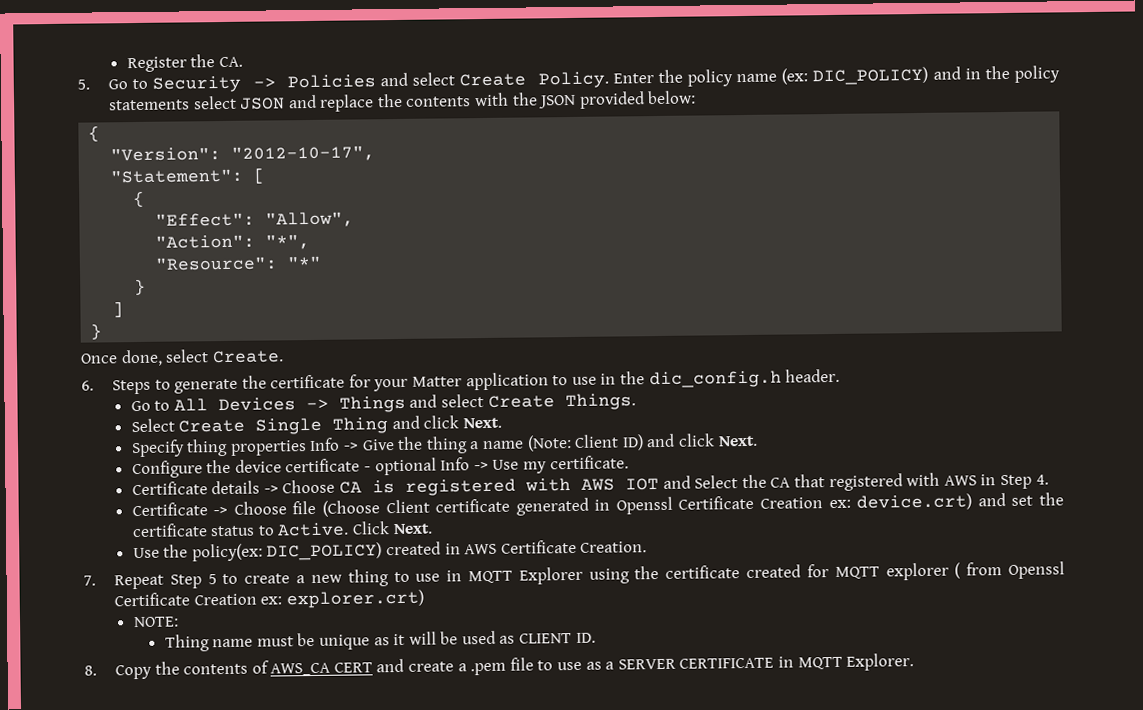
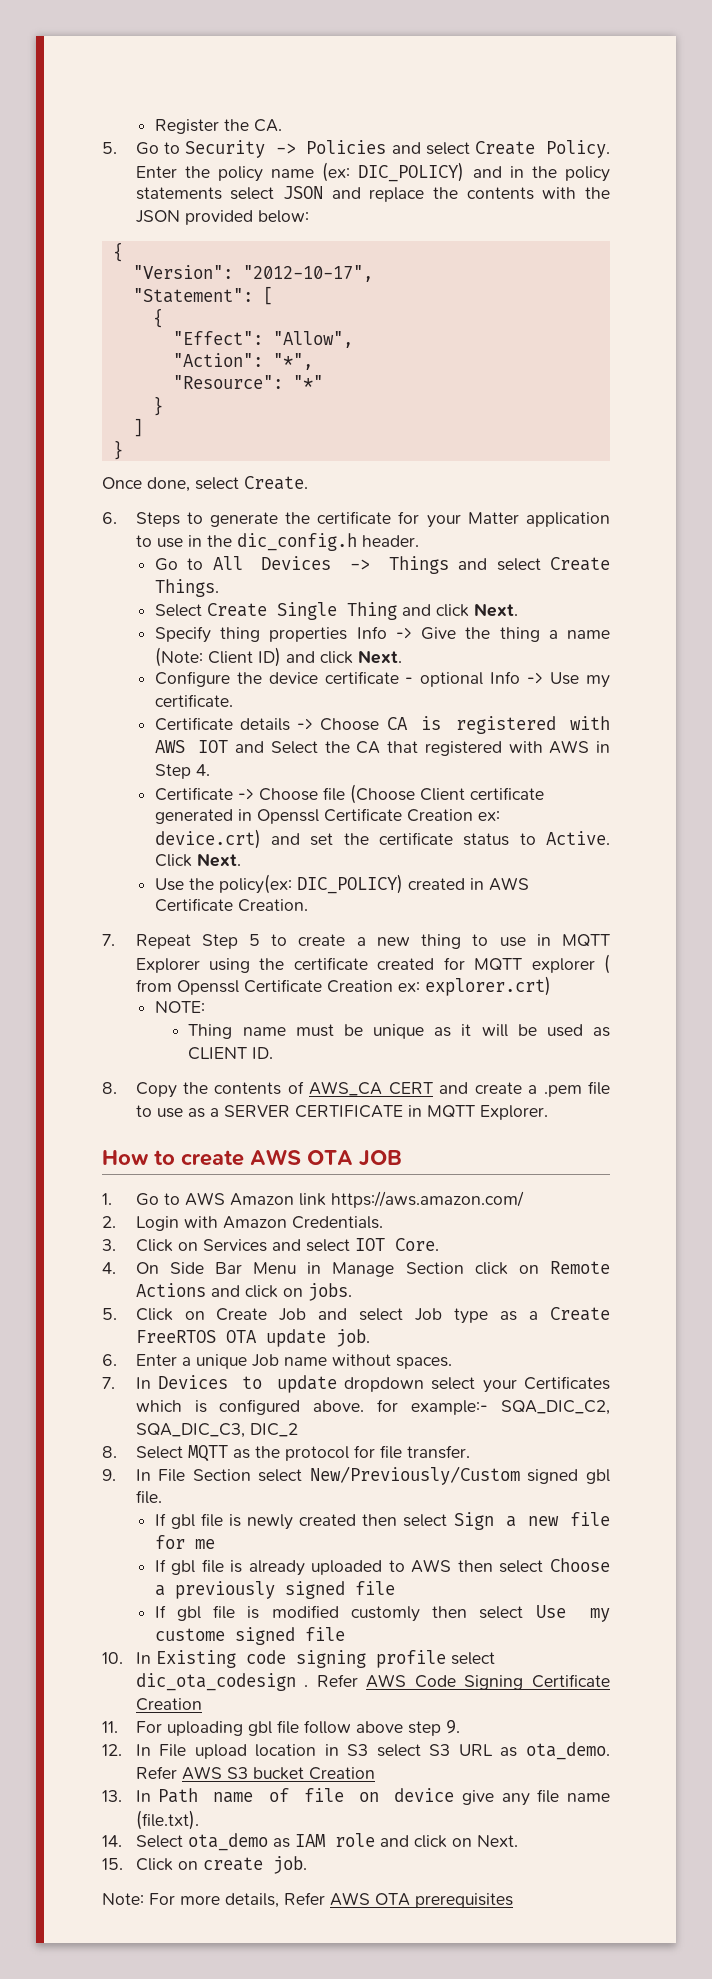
+ How to create AWS OTA JOB
+ 1. Go to AWS Amazon link https://aws.amazon.com/
+ 2. Login with Amazon Credentials.
+ 3. Click on Services and select IOT Core.
+ 4. On Side Bar Menu in Manage Section click on Remote Actions and click on jobs.
+ 5. Click on Create Job and select Job type as a Create FreeRTOS OTA update job.
+ 6. Enter a unique Job name without spaces.
+ 7. In Devices to update dropdown select your Certificates which is configured above. for example:- SQA_DIC_C2, SQA_DIC_C3, DIC_2
+ 8. Select MQTT as the protocol for file transfer.
+ 9. In File Section select New/Previously/Custom signed gbl file.
+ If gbl file is newly created then select Sign a new file for me
+ If gbl file is already uploaded to AWS then select Choose a previously signed file
+ If gbl file is modified customly then select Use my custome signed file
+ 10. In Existing code signing profile select dic_ota_codesign . Refer AWS Code Signing Certificate Creation
+ 11. For uploading gbl file follow above step 9.
+ 12. In File upload location in S3 select S3 URL as ota_demo. Refer AWS S3 bucket Creation
+ 13. In Path name of file on device give any file name (file.txt).
+ 14. Select ota_demo as IAM role and click on Next.
+ 15. Click on create job.
+ Note: For more details, Refer AWS OTA prerequisites

